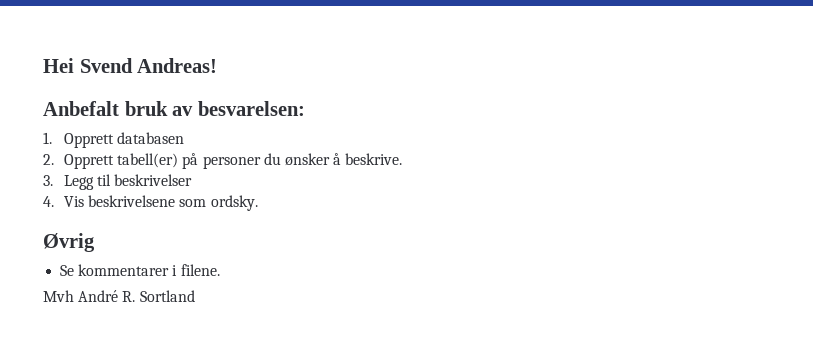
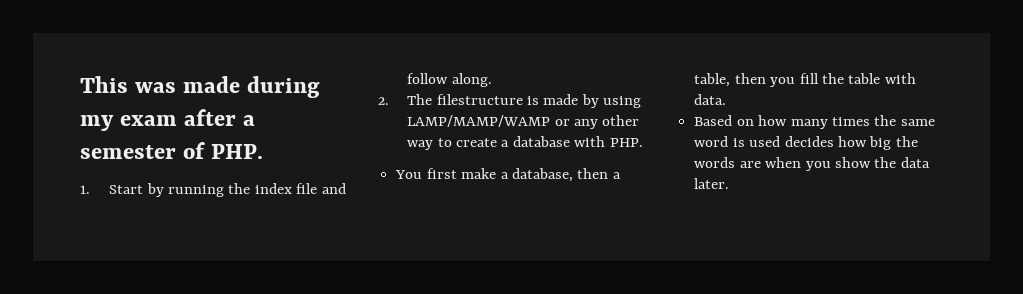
- Hei Svend Andreas!
- Anbefalt bruk av besvarelsen:
- 1. Opprett databasen
- 2. Opprett tabell(er) på personer du ønsker å beskrive.
- 3. Legg til beskrivelser
- 4. Vis beskrivelsene som ordsky.
- Øvrig
- Se kommentarer i filene.
- Mvh André R. Sortland
+ This was made during my exam after a semester of PHP.
+ 1. Start by running the index file and follow along.
+ 2. The filestructure is made by using LAMP/MAMP/WAMP or any other way to create a database with PHP.
+ You first make a database, then a table, then you fill the table with data.
+ Based on how many times the same word is used decides how big the words are when you show the data later.

